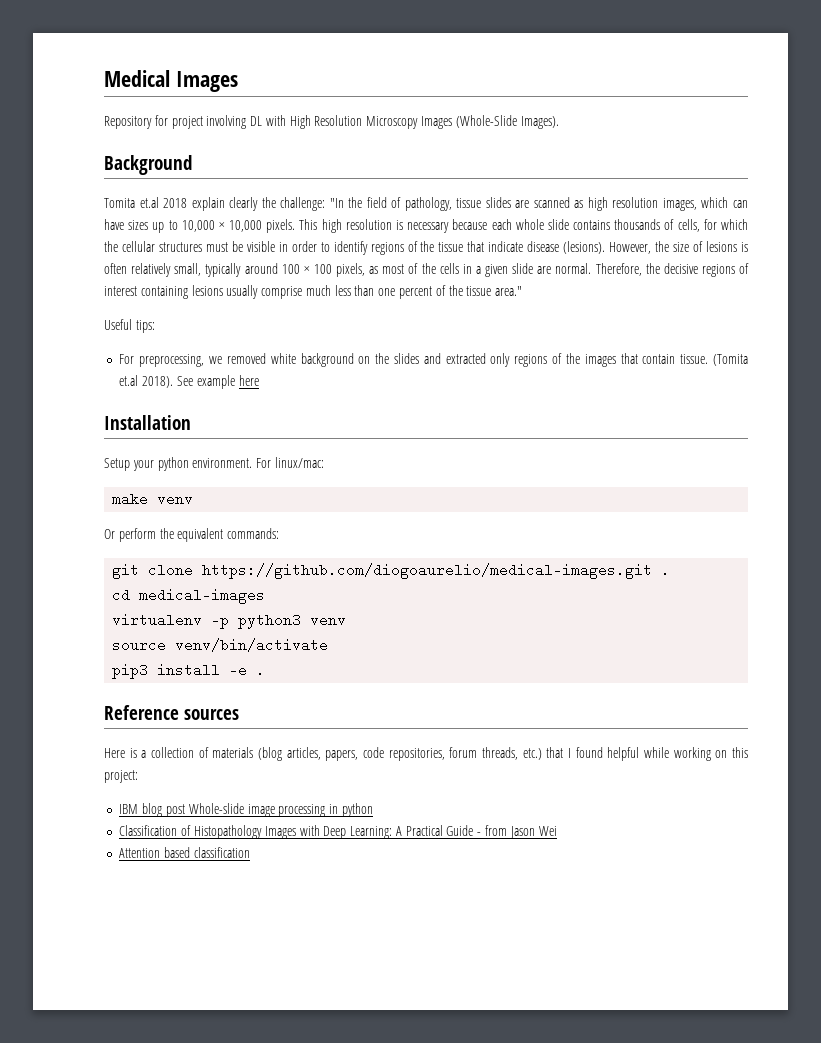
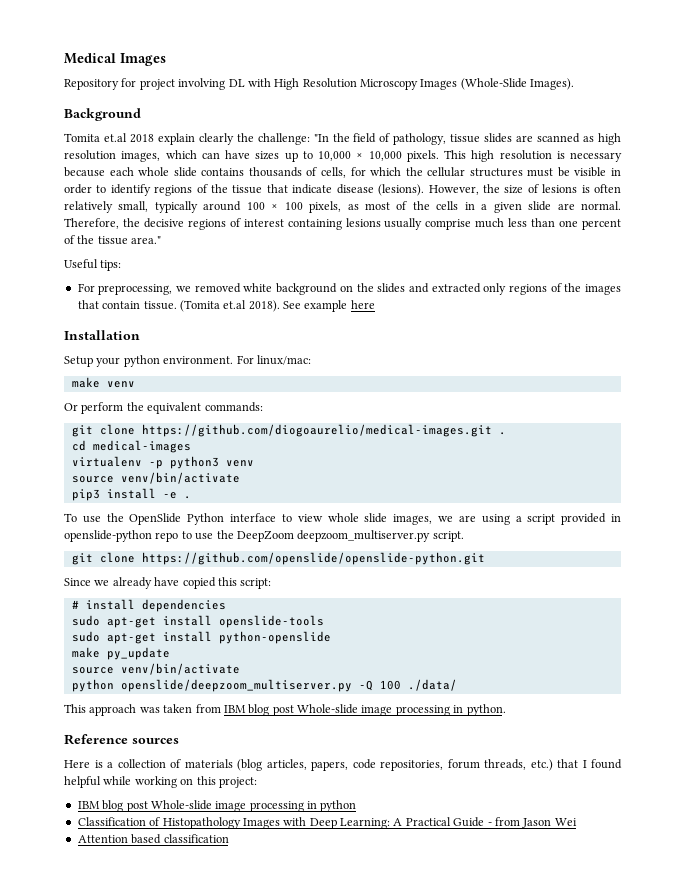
+ To use the OpenSlide Python interface to view whole slide images, we are using a script provided in openslide-python repo to use the DeepZoom deepzoom_multiserver.py script.
+ git clone https://github.com/openslide/openslide-python.git
+ Since we already have copied this script:
+ # install dependencies
+ sudo apt-get install openslide-tools
+ sudo apt-get install python-openslide
+ make py_update
+ source venv/bin/activate
+ python openslide/deepzoom_multiserver.py -Q 100 ./data/
+ This approach was taken from IBM blog post Whole-slide image processing in python.

